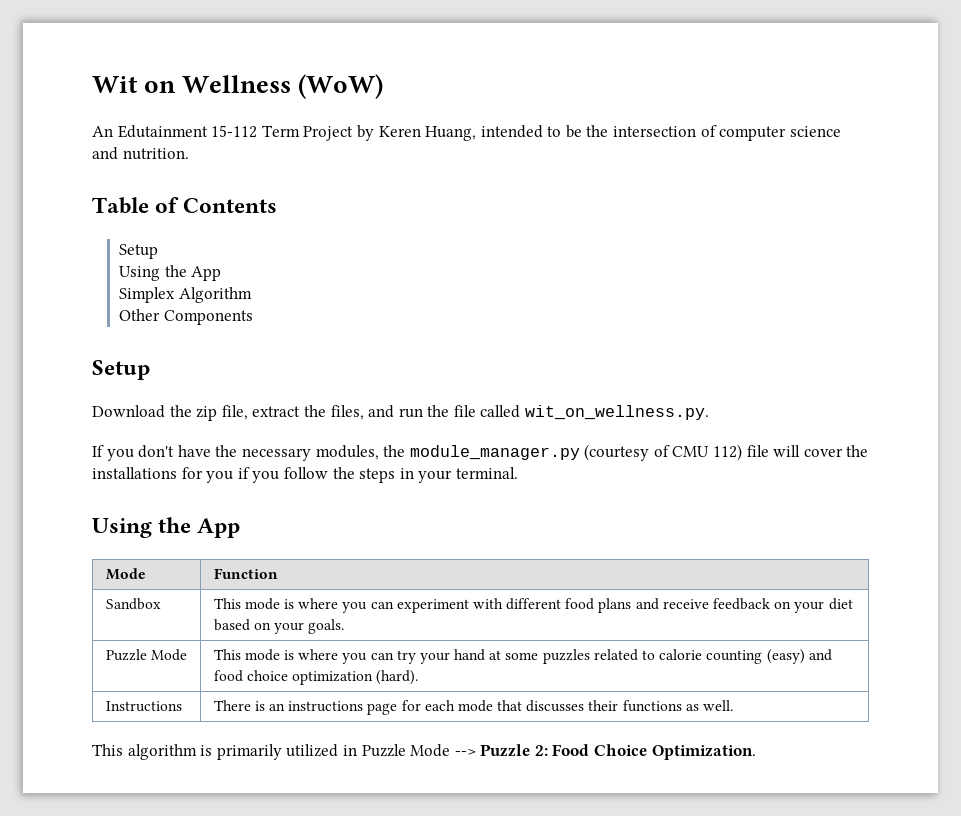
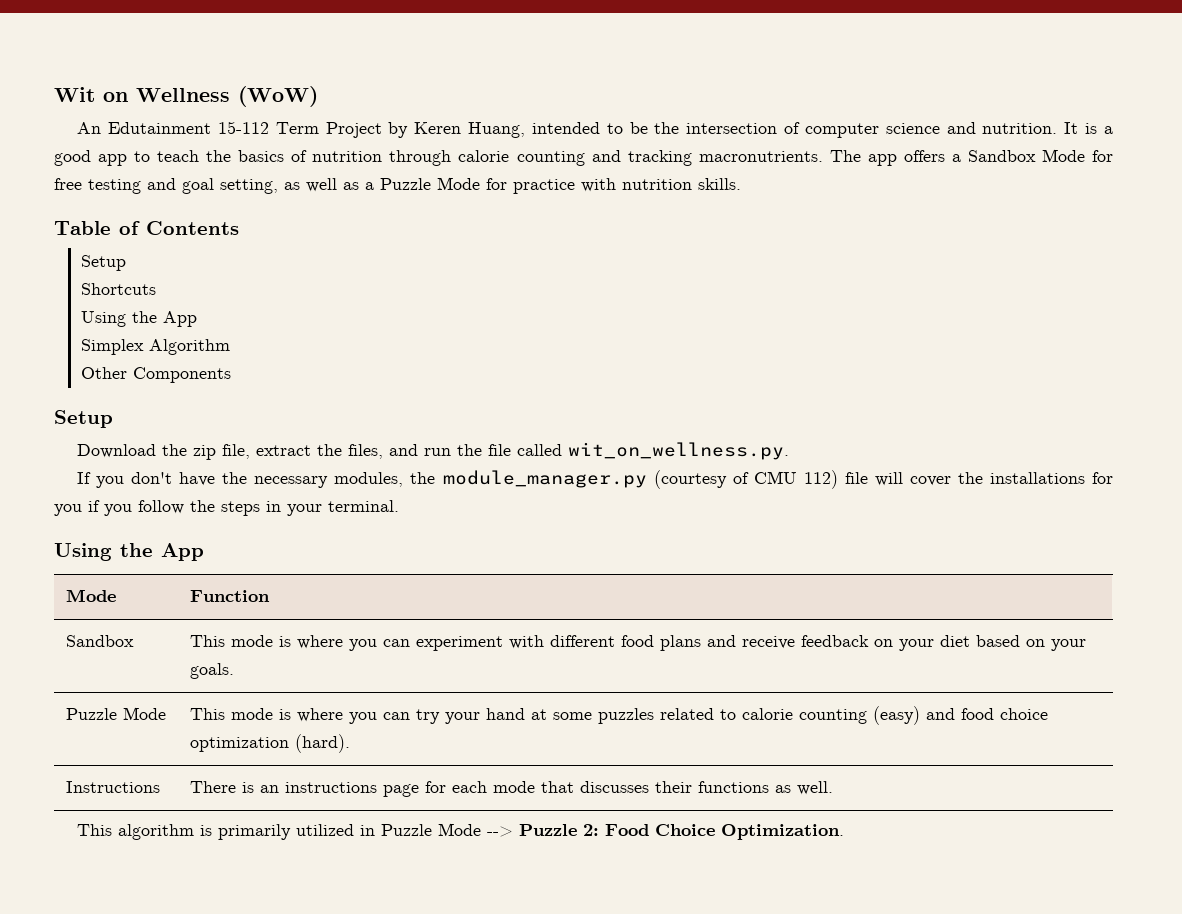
+ It is a good app to teach the basics of nutrition through calorie counting and tracking macronutrients. The app offers a Sandbox Mode for free testing and goal setting, as well as a Puzzle Mode for practice with nutrition skills.
+ Shortcuts

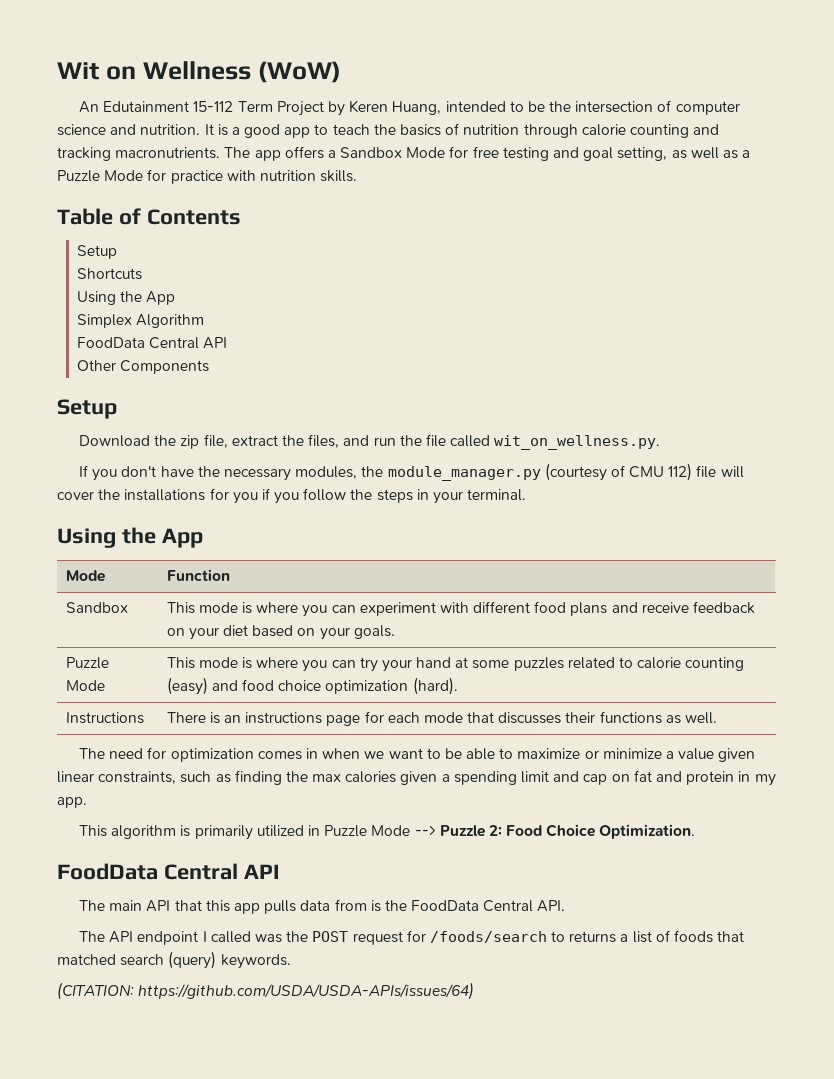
  Simplex Algorithm
+ FoodData Central API
+ The need for optimization comes in when we want to be able to maximize or minimize a value given linear constraints, such as finding the max calories given a spending limit and cap on fat and protein in my app.
  This algorithm is primarily utilized in Puzzle Mode --> Puzzle 2: Food Choice Optimization.
+ FoodData Central API
+ The main API that this app pulls data from is the FoodData Central API.
+ The API endpoint I called was the POST request for /foods/search to returns a list of foods that matched search (query) keywords.
+ (CITATION: https://github.com/USDA/USDA-APIs/issues/64)

